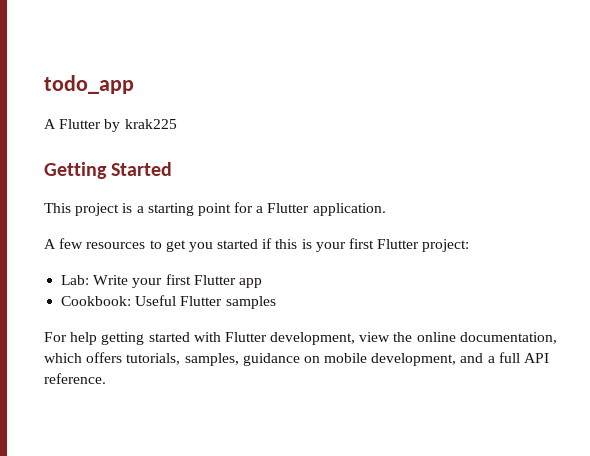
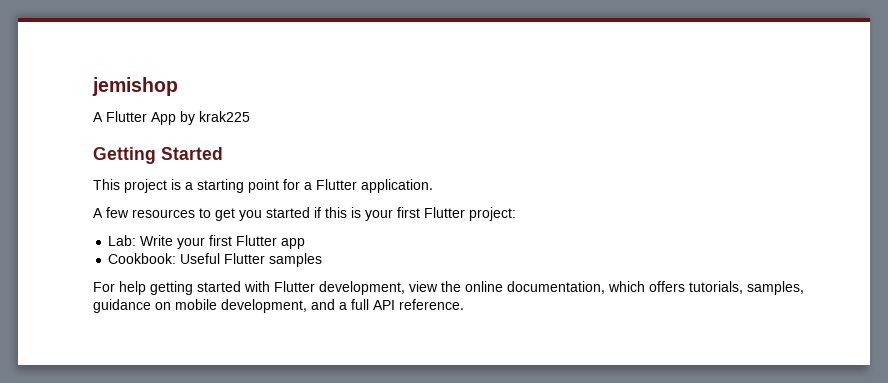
- todo_app
+ jemishop
- A Flutter by krak225
+ A Flutter App by krak225

